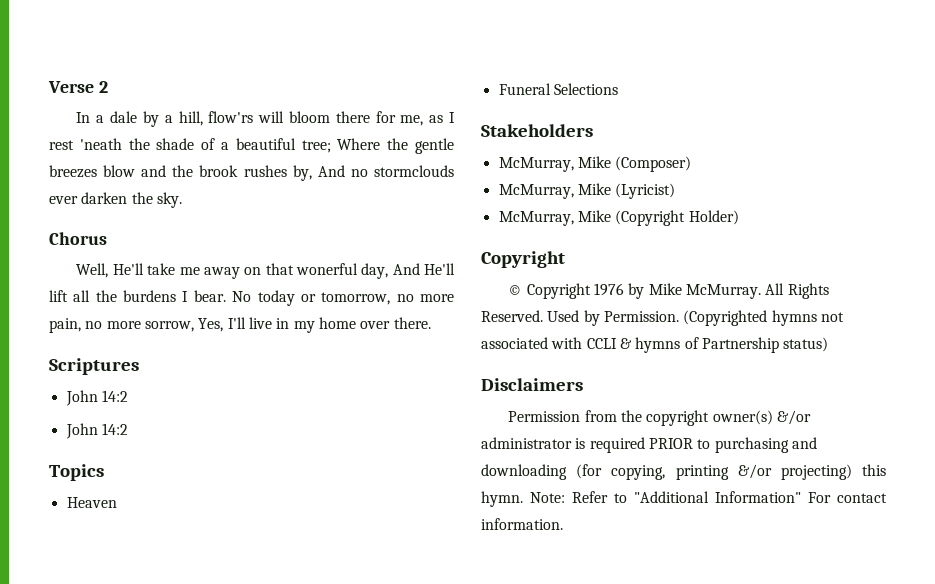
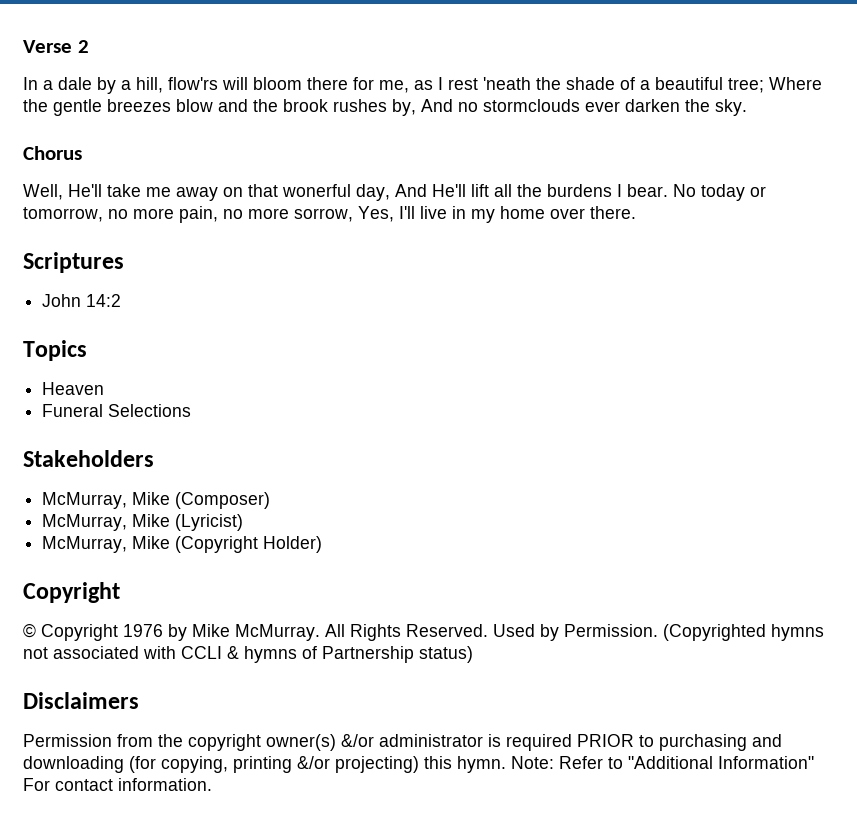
  Scriptures
- John 14:2

